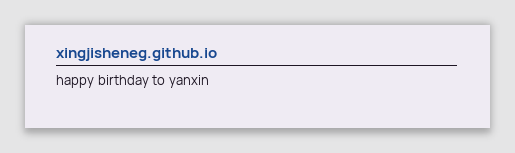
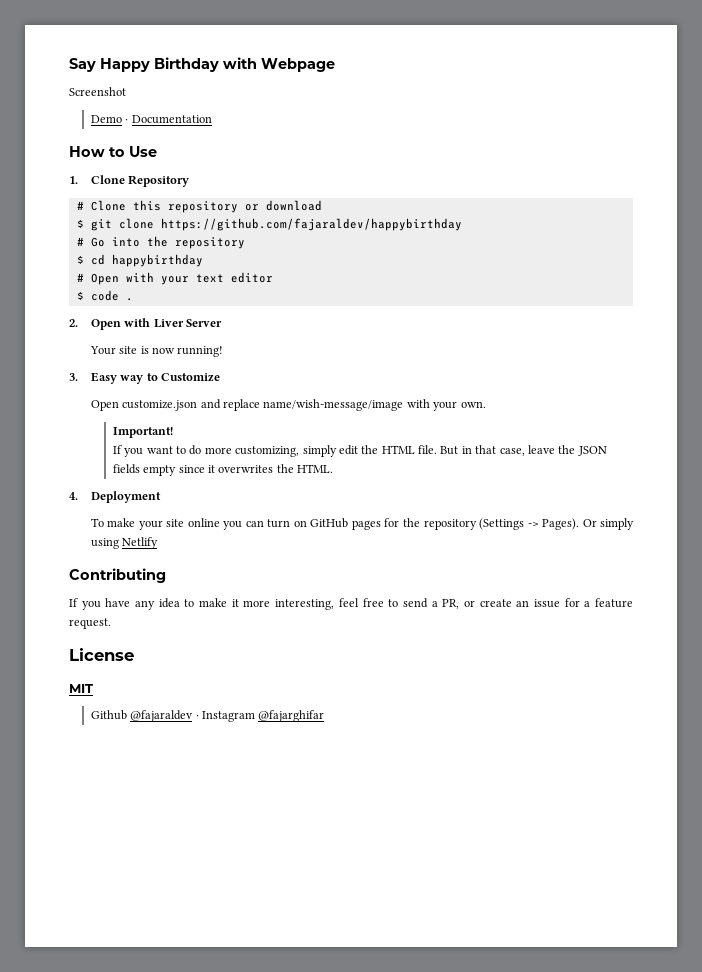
- xingjisheneg.github.io
- happy birthday to yanxin
+ Say Happy Birthday with Webpage
+ Screenshot
+ Demo · Documentation
+ How to Use
+ 1. Clone Repository
+ # Clone this repository or download
+ $ git clone https://github.com/fajaraldev/happybirthday
+ # Go into the repository
+ $ cd happybirthday
+ # Open with your text editor
+ $ code .
+ 2. Open with Liver Server
+ Your site is now running!
+ 3. Easy way to Customize
+ Open customize.json and replace name/wish-message/image with your own.
+ Important!
+ If you want to do more customizing, simply edit the HTML file. But in that case, leave the JSON fields empty since it overwrites the HTML.
+ 4. Deployment
+ To make your site online you can turn on GitHub pages for the repository (Settings -> Pages). Or simply using Netlify
+ Contributing
+ If you have any idea to make it more interesting, feel free to send a PR, or create an issue for a feature request.
+ License
+ MIT
+ Github @fajaraldev · Instagram @fajarghifar

